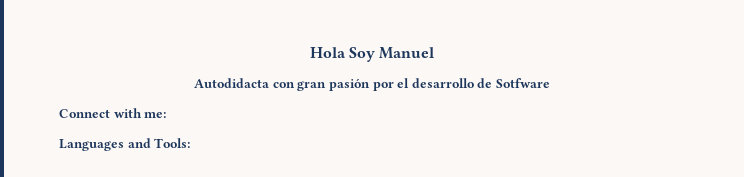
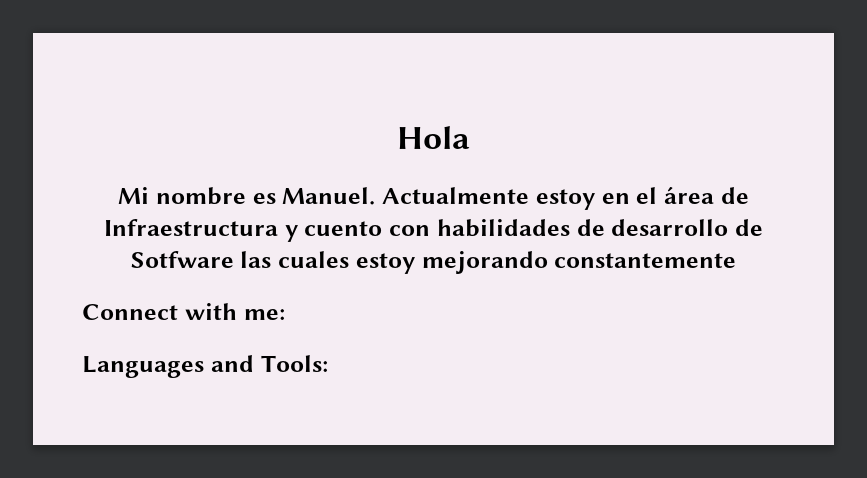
- Hola Soy Manuel
- Autodidacta con gran pasión por el desarrollo de Sotfware
+ Hola
+ Mi nombre es Manuel. Actualmente estoy en el área de Infraestructura y cuento con habilidades de desarrollo de Sotfware las cuales estoy mejorando constantemente

